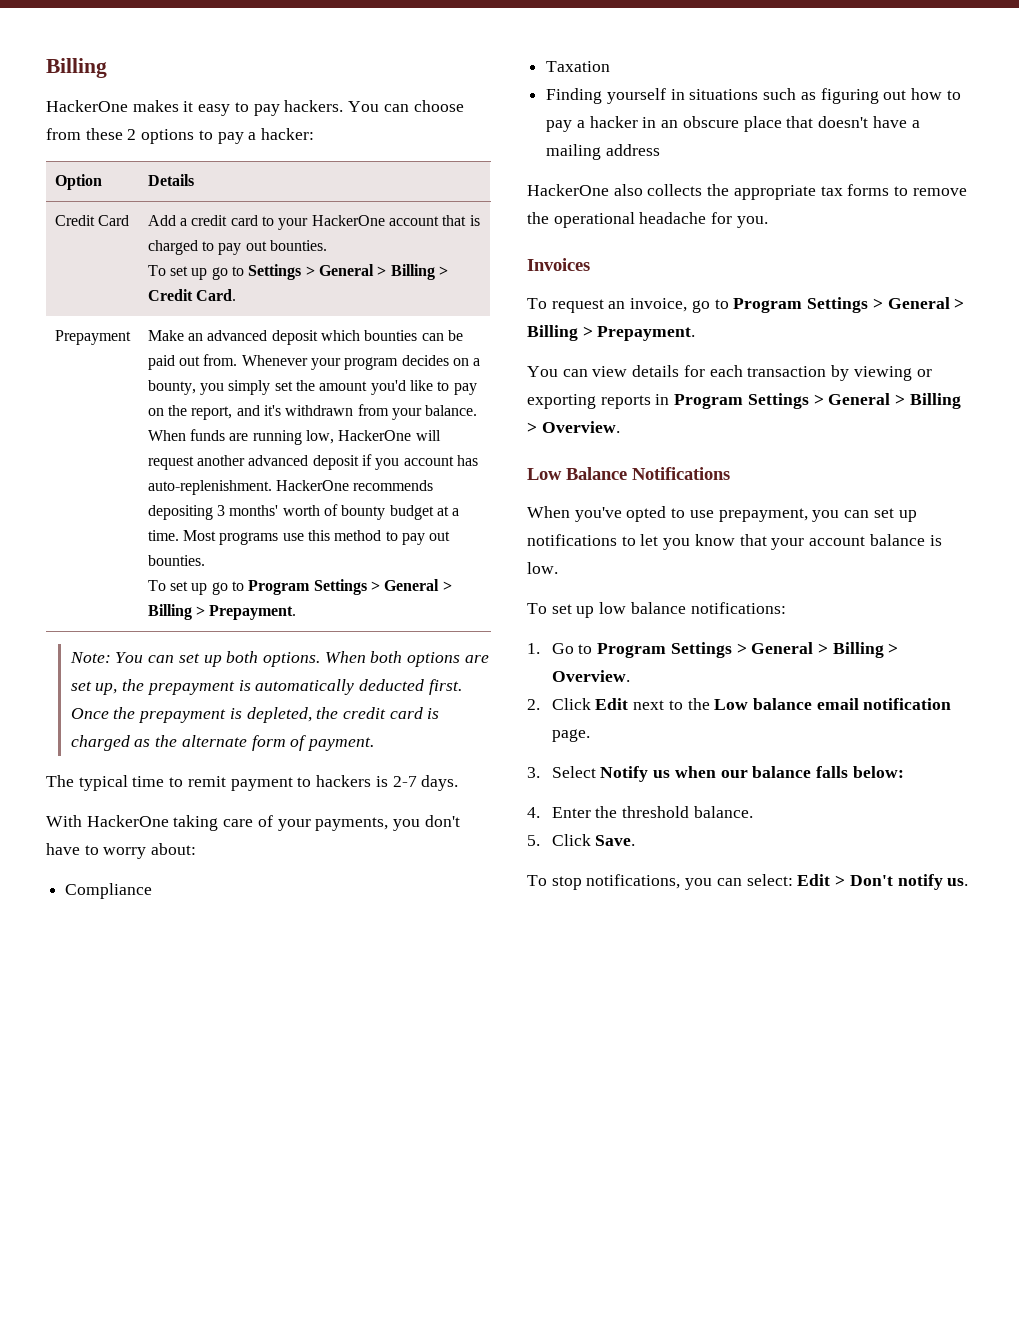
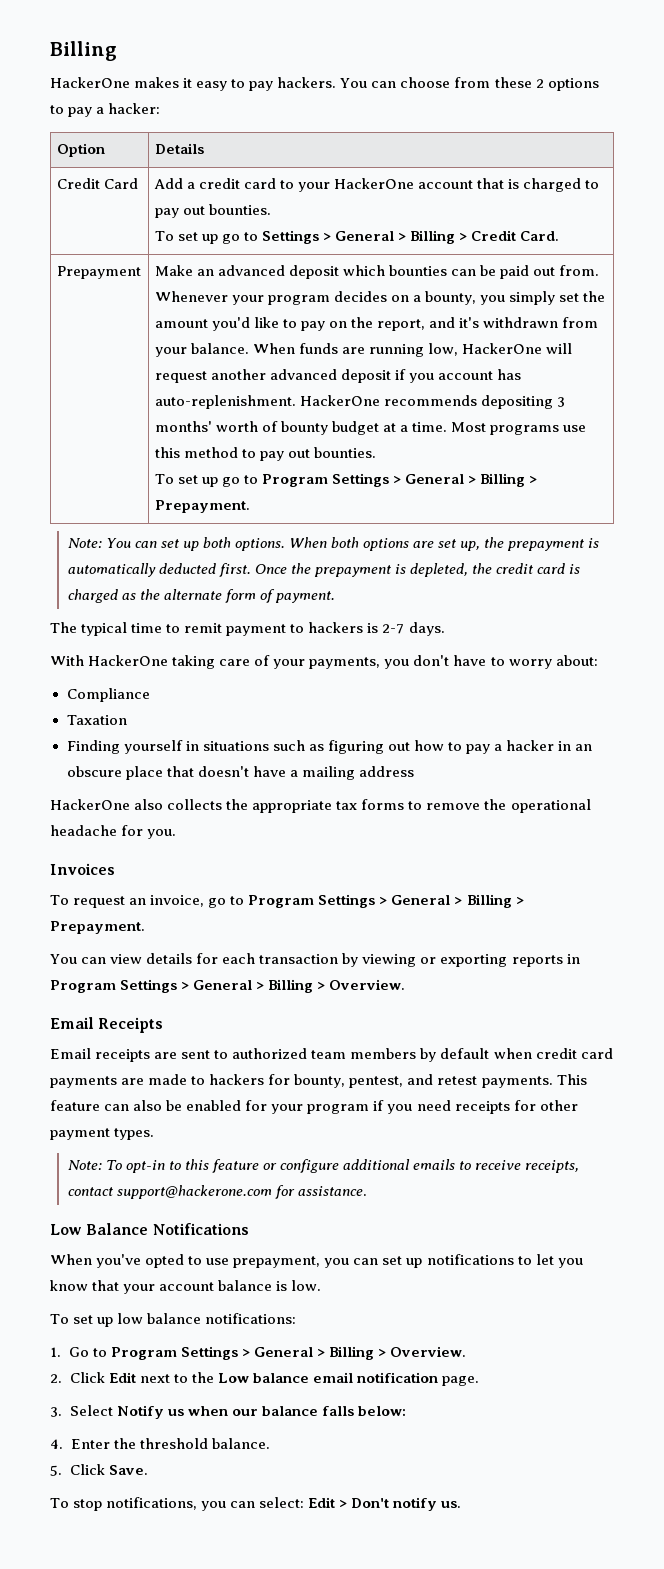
+ Email Receipts
+ Email receipts are sent to authorized team members by default when credit card payments are made to hackers for bounty, pentest, and retest payments. This feature can also be enabled for your program if you need receipts for other payment types.
+ Note: To opt-in to this feature or configure additional emails to receive receipts, contact support@hackerone.com for assistance.

